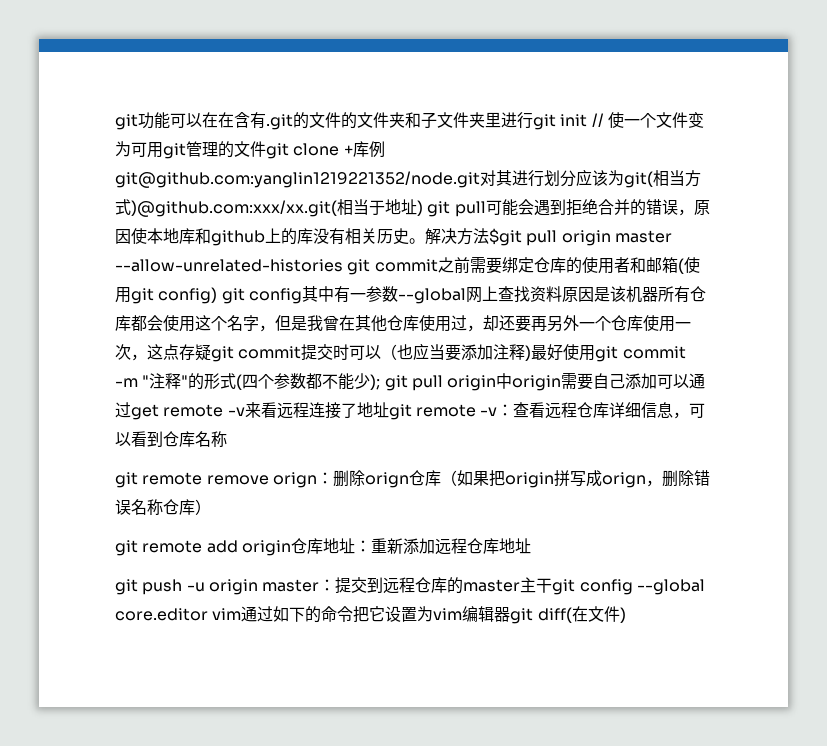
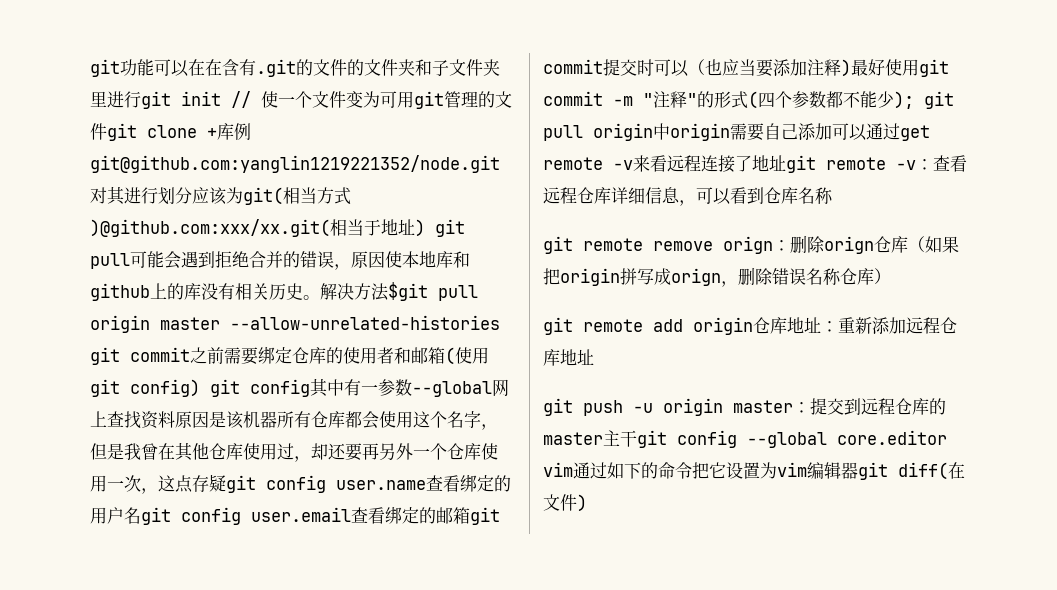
- 解决方法$git pull origin master --allow-unrelated-histories git commit之前需要绑定仓库的使用者和邮箱(使用git config) git config其中有一参数--global网上查找资料原因是该机器所有仓库都会使用这个名字，但是我曾在其他仓库使用过，却还要再另外一个仓库使用一次，这点存疑git commit提交时可以（也应当要添加注释)最好使用git commit -m "注释"的形式(四个参数都不能少);
+ 解决方法$git pull origin master --allow-unrelated-histories git commit之前需要绑定仓库的使用者和邮箱(使用git config) git config其中有一参数--global网上查找资料原因是该机器所有仓库都会使用这个名字，但是我曾在其他仓库使用过，却还要再另外一个仓库使用一次，这点存疑git config user.name查看绑定的用户名git config user.email查看绑定的邮箱git commit提交时可以（也应当要添加注释)最好使用git commit -m "注释"的形式(四个参数都不能少);

